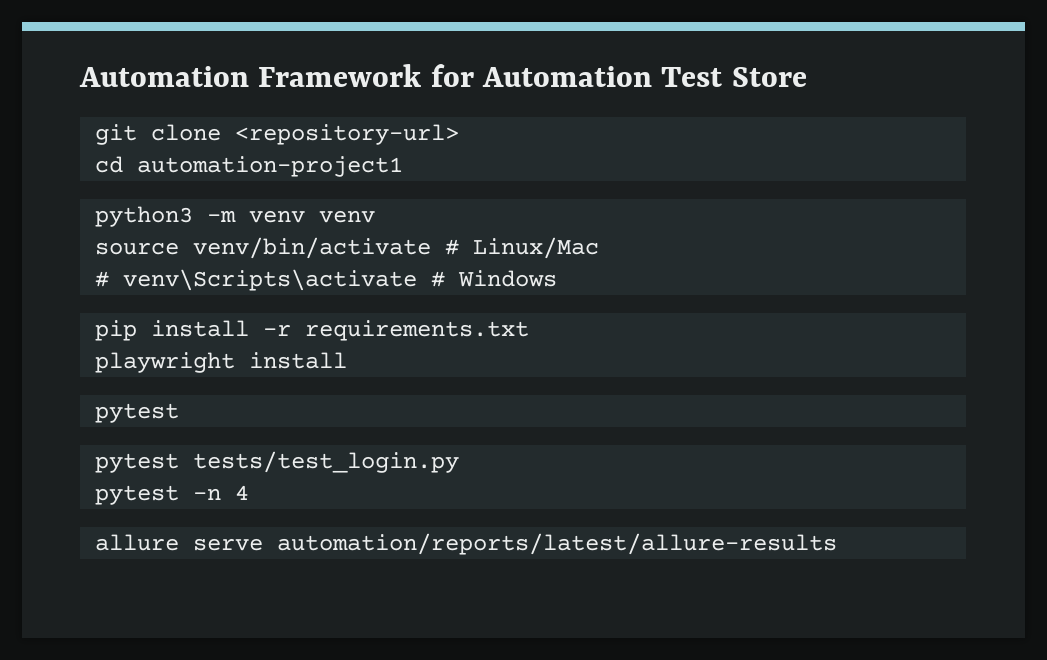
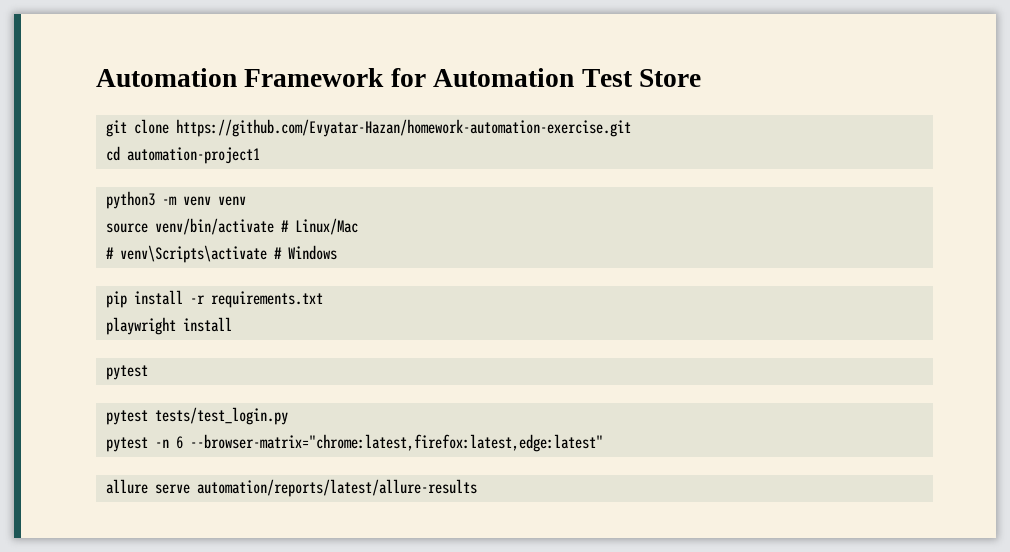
- git clone <repository-url>
+ git clone https://github.com/Evyatar-Hazan/homework-automation-exercise.git
- pytest -n 4
+ pytest -n 6 --browser-matrix="chrome:latest,firefox:latest,edge:latest"

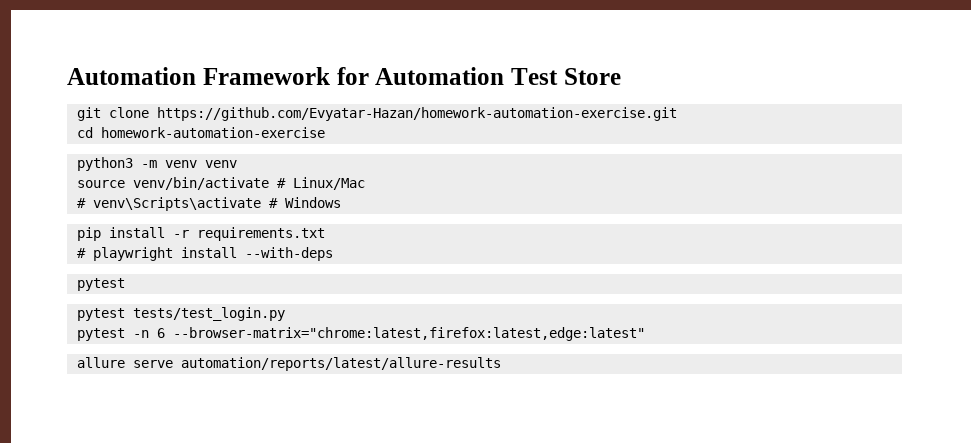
- cd automation-project1
+ cd homework-automation-exercise
- playwright install
+ # playwright install --with-deps

